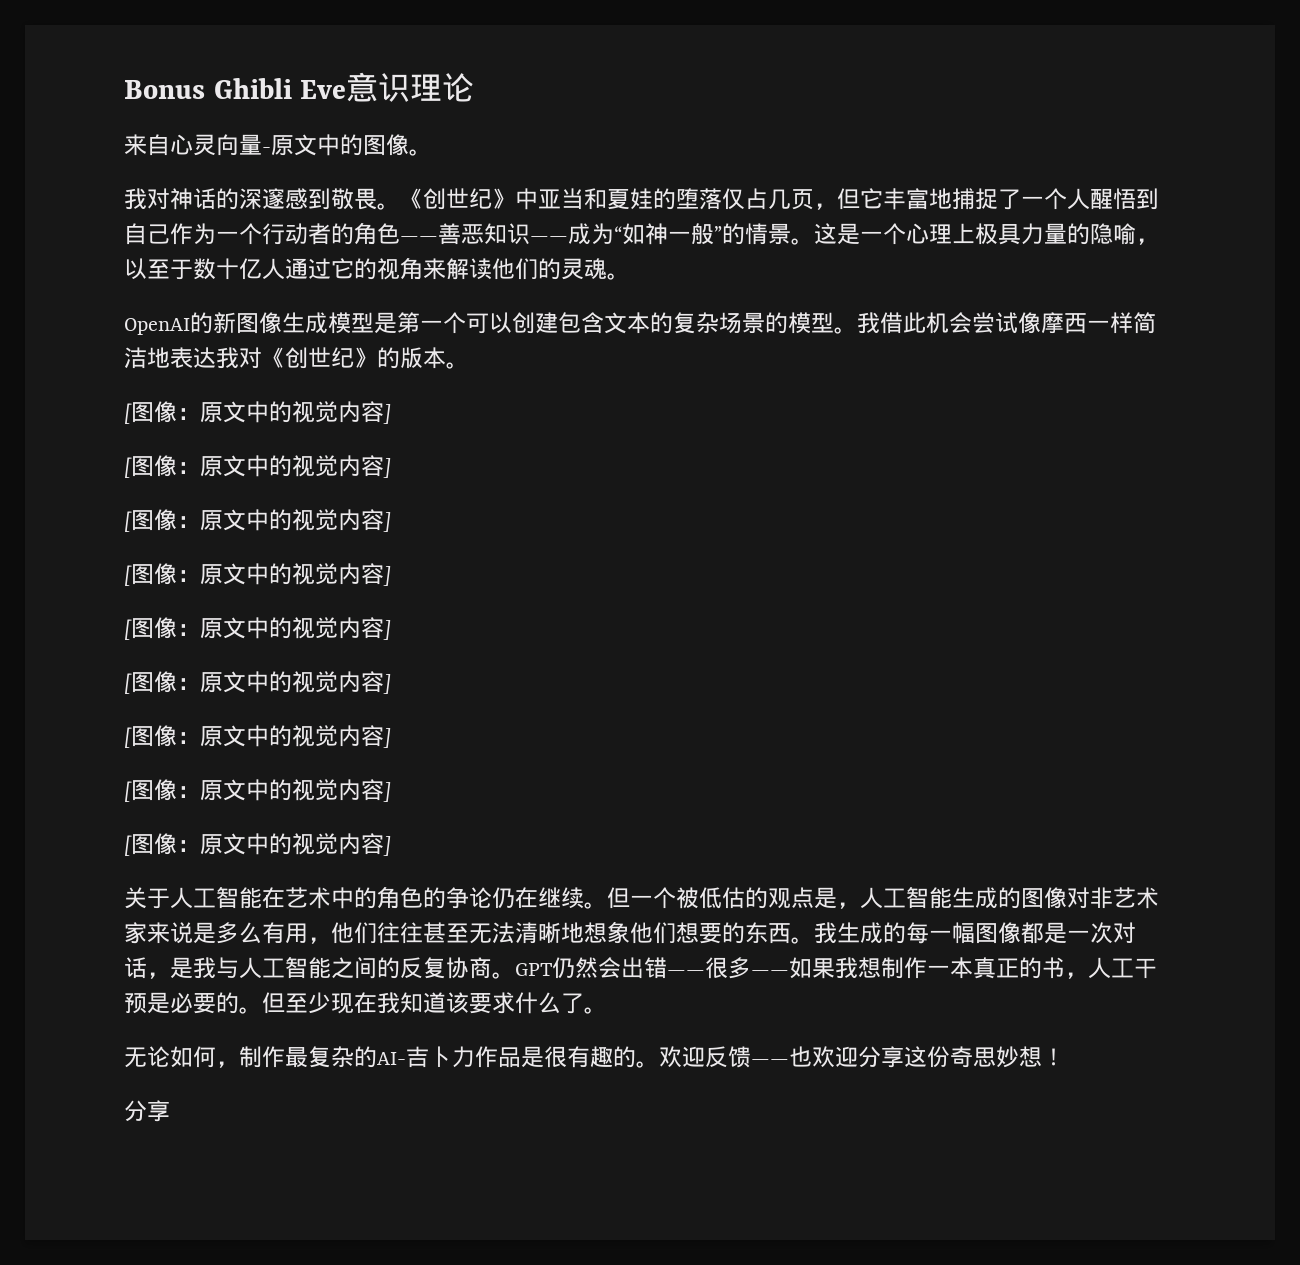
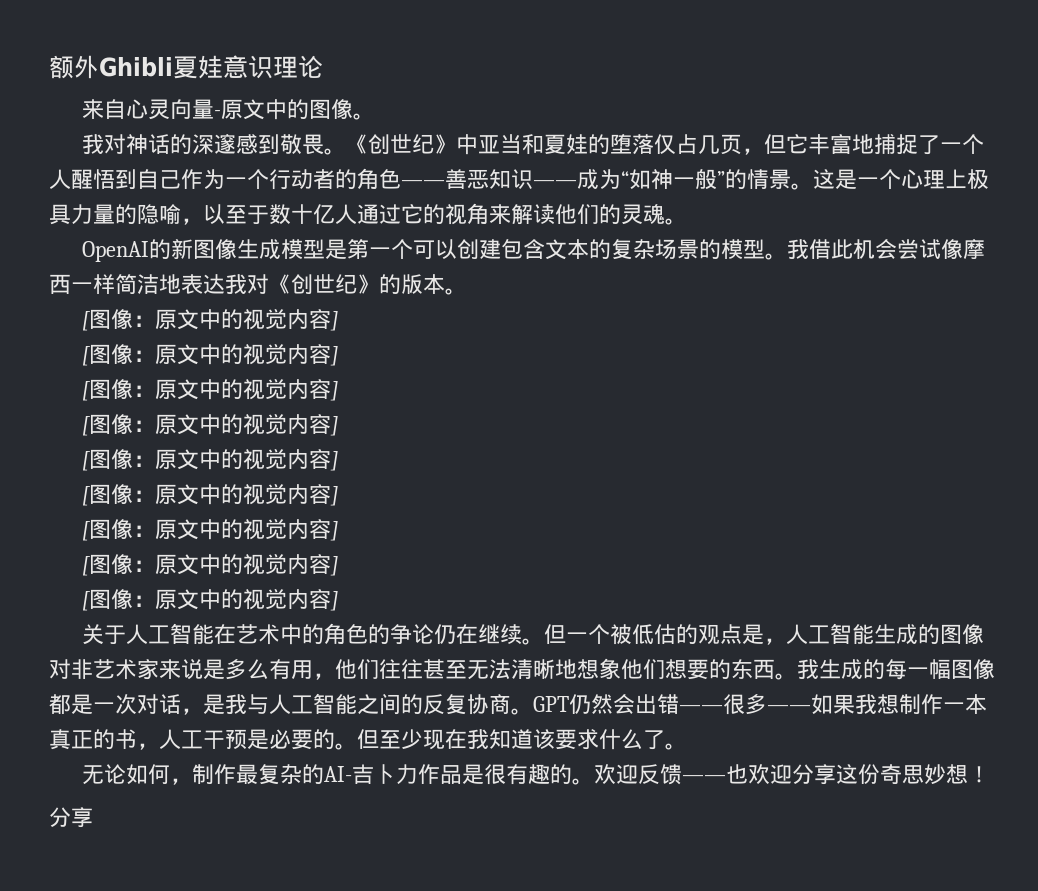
- Bonus Ghibli Eve意识理论
+ 额外Ghibli夏娃意识理论

